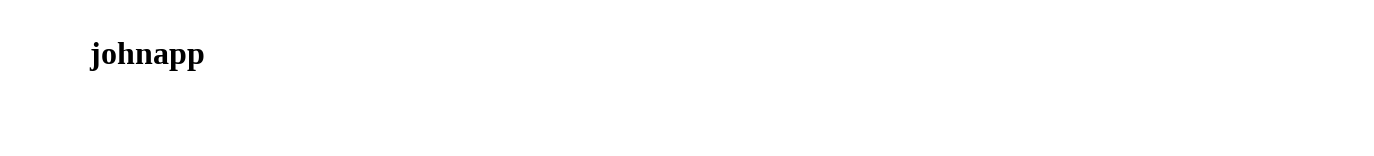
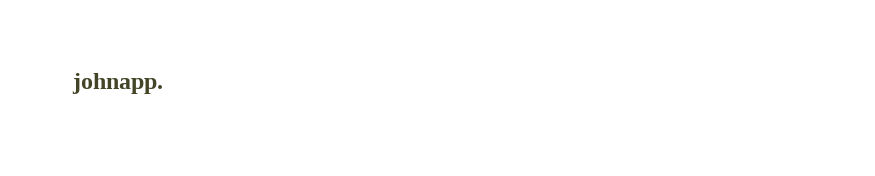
- johnapp
+ johnapp.

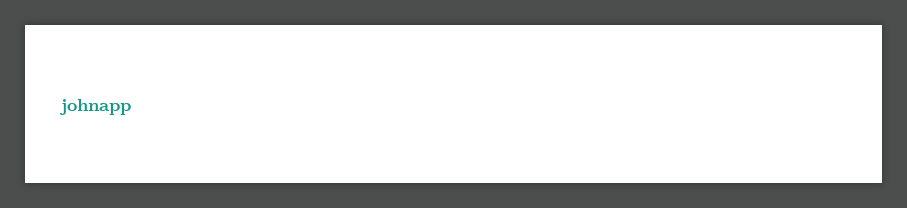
- johnapp.
+ johnapp

